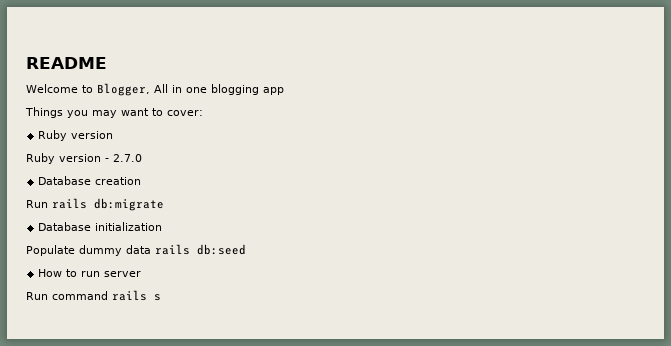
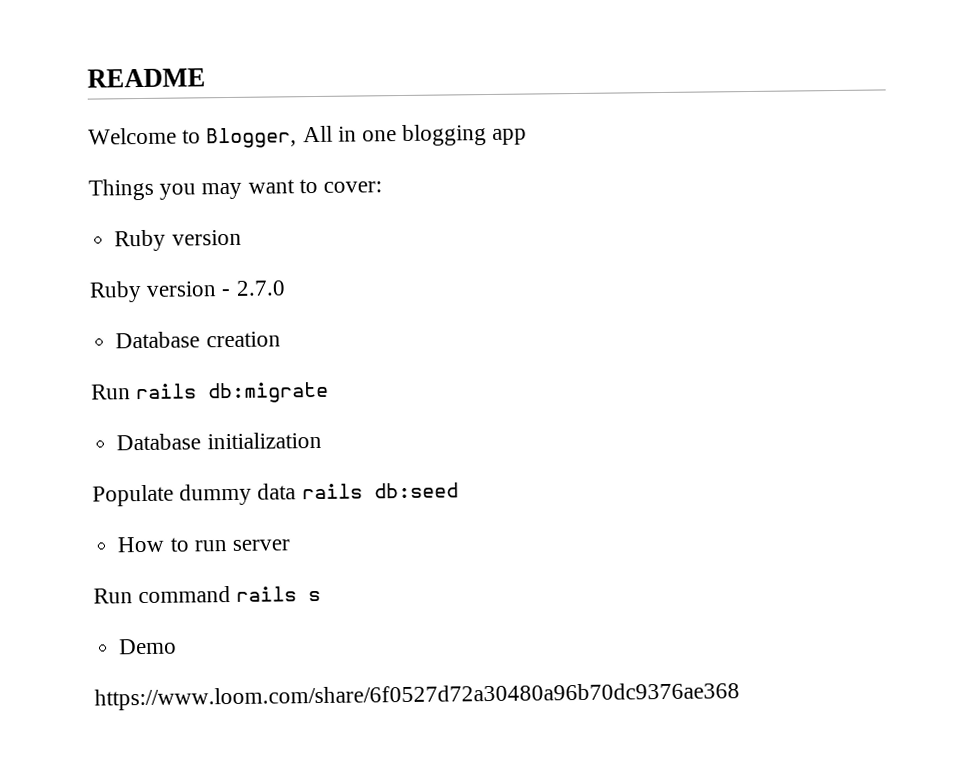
+ Demo
+ https://www.loom.com/share/6f0527d72a30480a96b70dc9376ae368

